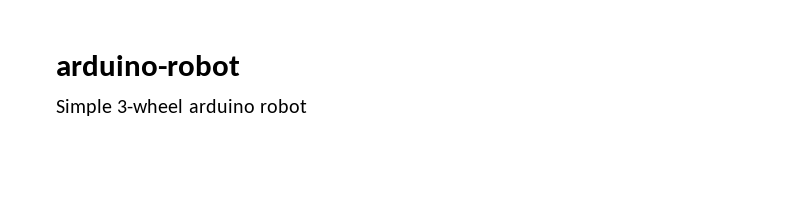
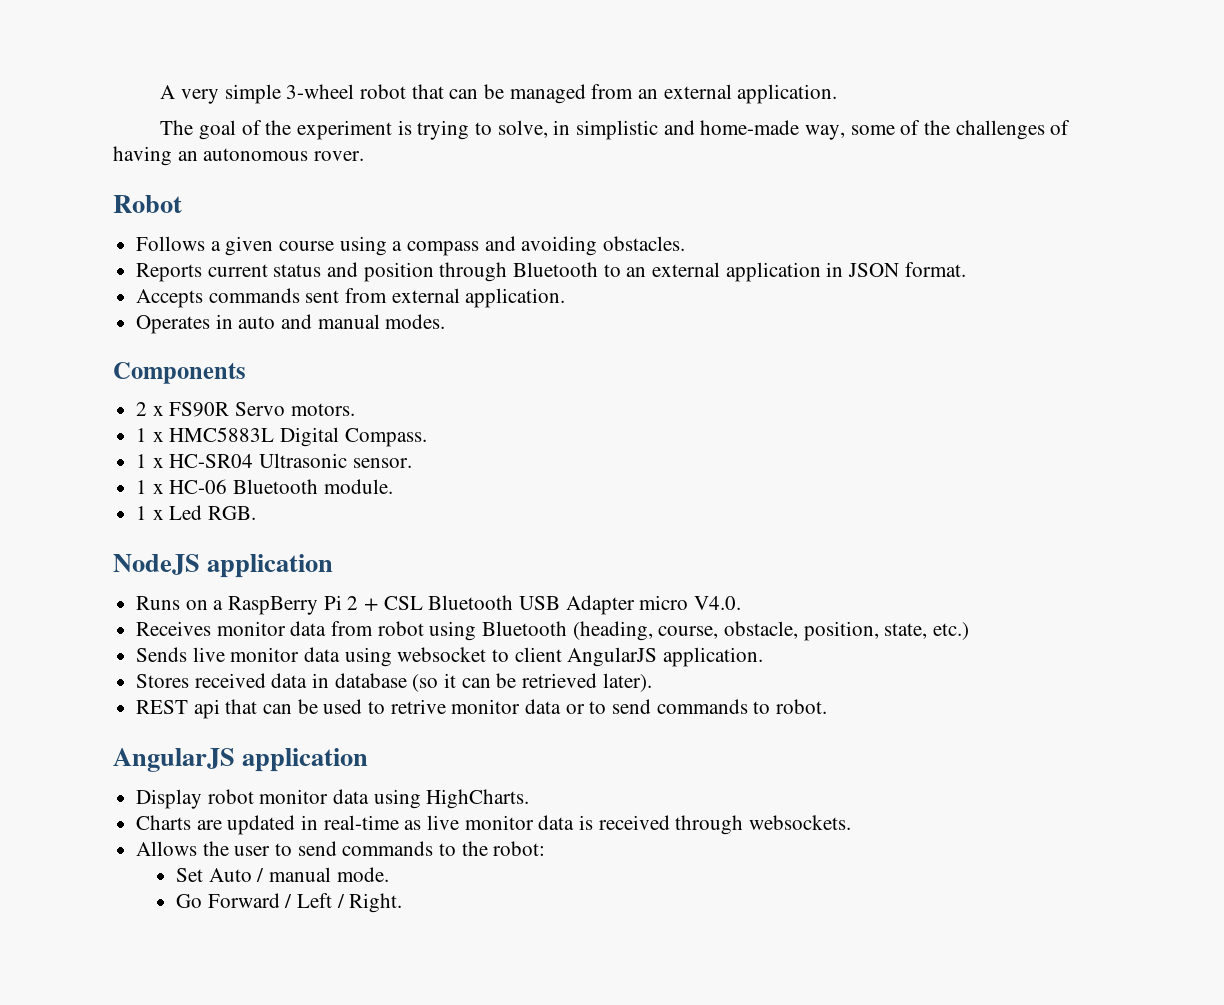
- arduino-robot
- Simple 3-wheel arduino robot
+ A very simple 3-wheel robot that can be managed from an external application.
+ The goal of the experiment is trying to solve, in simplistic and home-made way, some of the challenges of having an autonomous rover.
+ Robot
+ Follows a given course using a compass and avoiding obstacles.
+ Reports current status and position through Bluetooth to an external application in JSON format.
+ Accepts commands sent from external application.
+ Operates in auto and manual modes.
+ Components
+ 2 x FS90R Servo motors.
+ 1 x HMC5883L Digital Compass.
+ 1 x HC-SR04 Ultrasonic sensor.
+ 1 x HC-06 Bluetooth module.
+ 1 x Led RGB.
+ NodeJS application
+ Runs on a RaspBerry Pi 2 + CSL Bluetooth USB Adapter micro V4.0.
+ Receives monitor data from robot using Bluetooth (heading, course, obstacle, position, state, etc.)
+ Sends live monitor data using websocket to client AngularJS application.
+ Stores received data in database (so it can be retrieved later).
+ REST api that can be used to retrive monitor data or to send commands to robot.
+ AngularJS application
+ Display robot monitor data using HighCharts.
+ Charts are updated in real-time as live monitor data is received through websockets.
+ Allows the user to send commands to the robot:
+ Set Auto / manual mode.
+ Go Forward / Left / Right.

